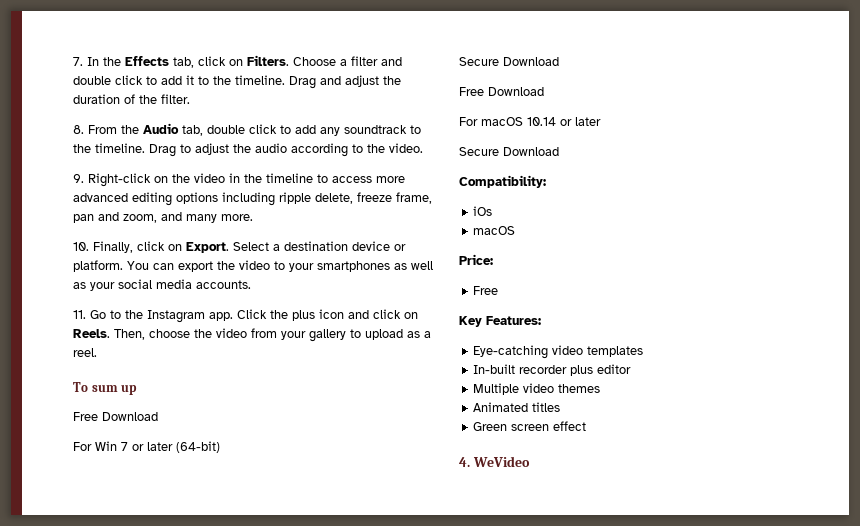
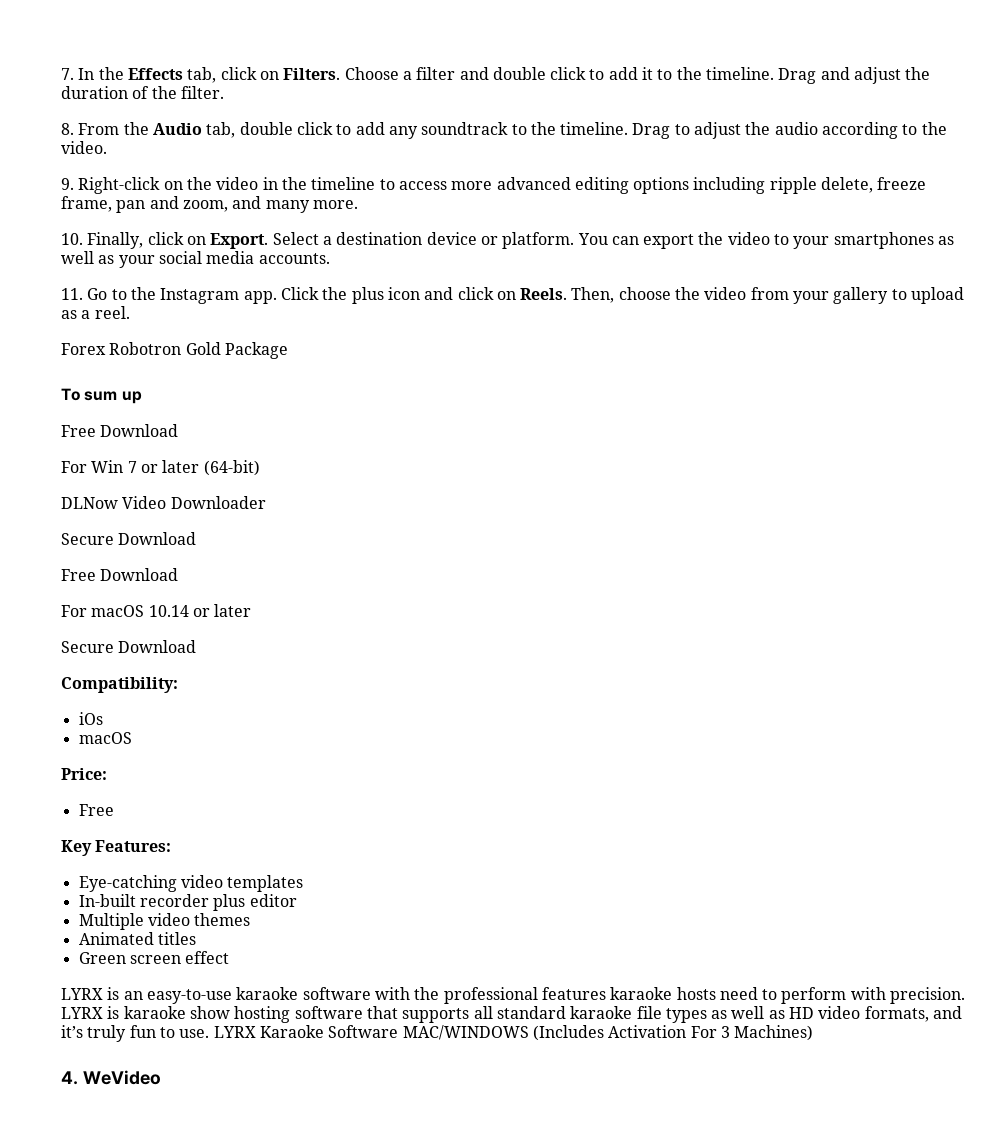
+ Forex Robotron Gold Package
+ DLNow Video Downloader
+ LYRX is an easy-to-use karaoke software with the professional features karaoke hosts need to perform with precision. LYRX is karaoke show hosting software that supports all standard karaoke file types as well as HD video formats, and it’s truly fun to use. LYRX Karaoke Software MAC/WINDOWS (Includes Activation For 3 Machines)

